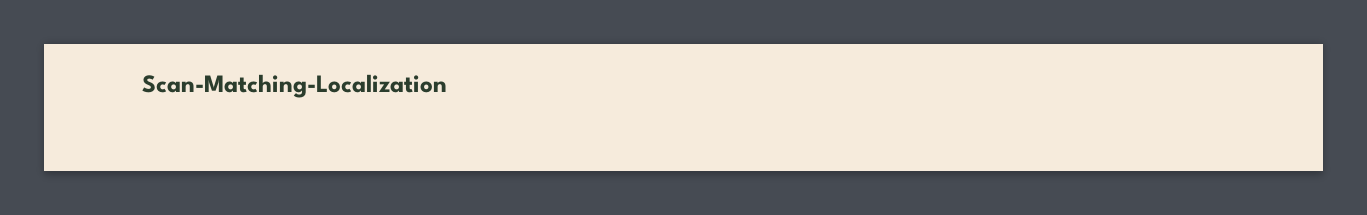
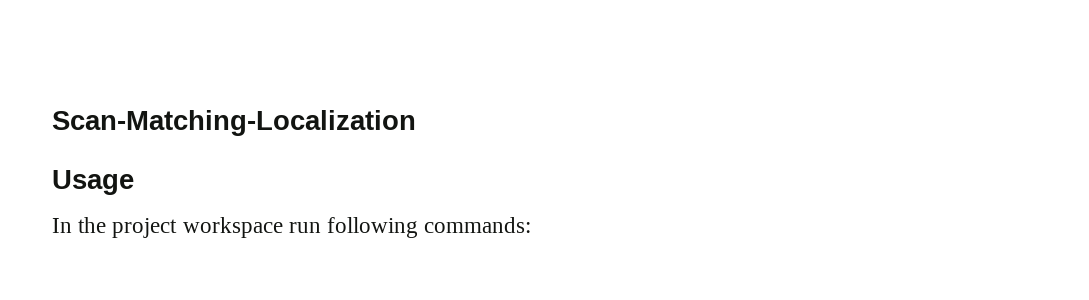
+ Usage
+ In the project workspace run following commands:

